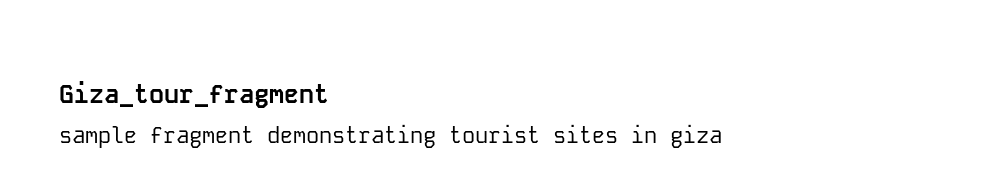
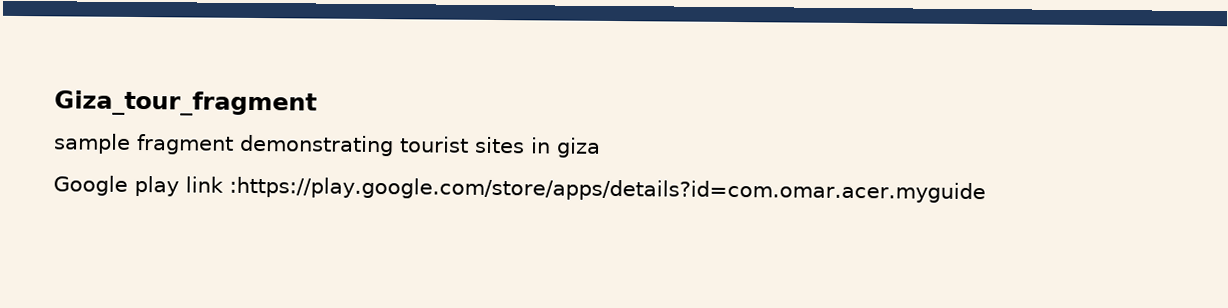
+ Google play link :https://play.google.com/store/apps/details?id=com.omar.acer.myguide

